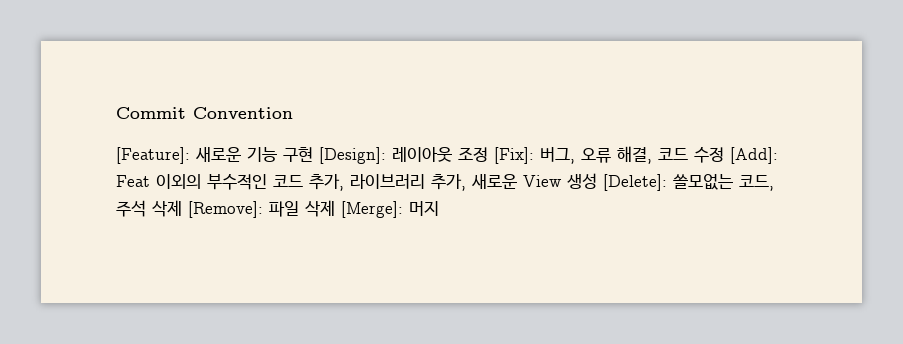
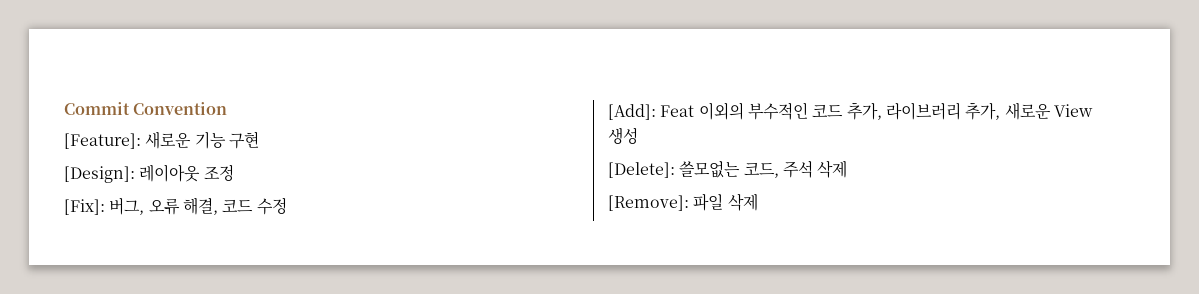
- [Feature]: 새로운 기능 구현 [Design]: 레이아웃 조정 [Fix]: 버그, 오류 해결, 코드 수정 [Add]: Feat 이외의 부수적인 코드 추가, 라이브러리 추가, 새로운 View 생성 [Delete]: 쓸모없는 코드, 주석 삭제 [Remove]: 파일 삭제 [Merge]: 머지
+ [Feature]: 새로운 기능 구현
+ [Design]: 레이아웃 조정
+ [Fix]: 버그, 오류 해결, 코드 수정
+ [Add]: Feat 이외의 부수적인 코드 추가, 라이브러리 추가, 새로운 View 생성
+ [Delete]: 쓸모없는 코드, 주석 삭제
+ [Remove]: 파일 삭제

